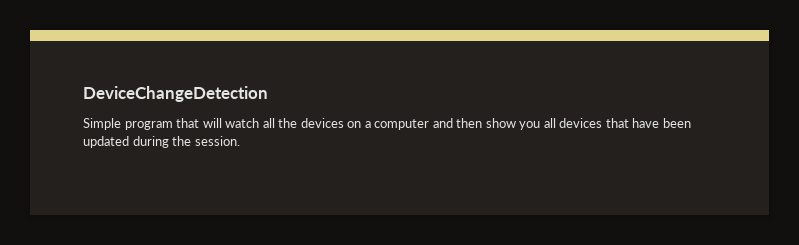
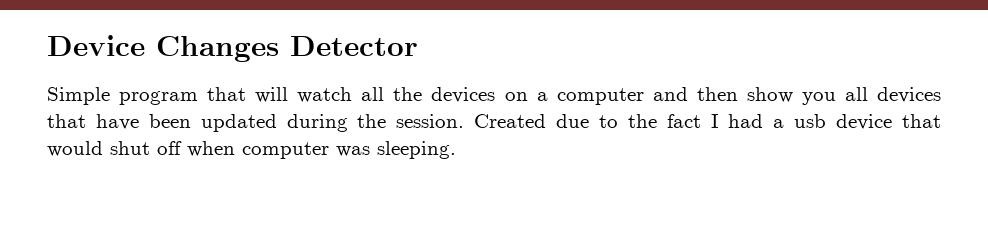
- DeviceChangeDetection
+ Device Changes Detector
+ Created due to the fact I had a usb device that would shut off when computer was sleeping.

